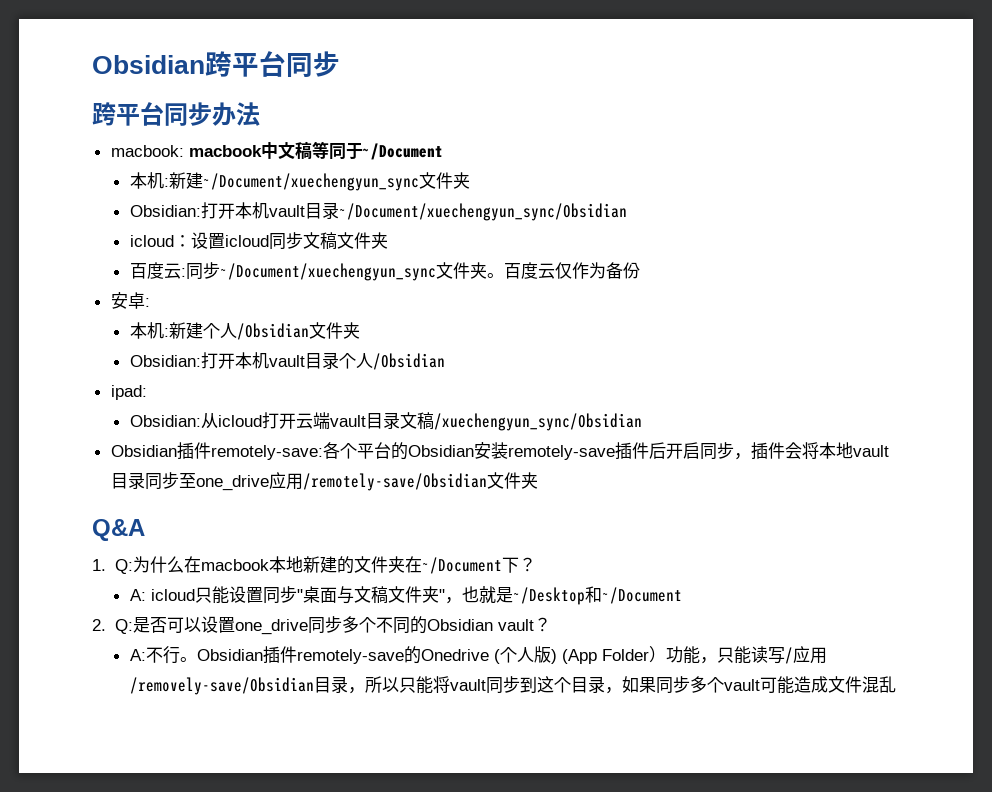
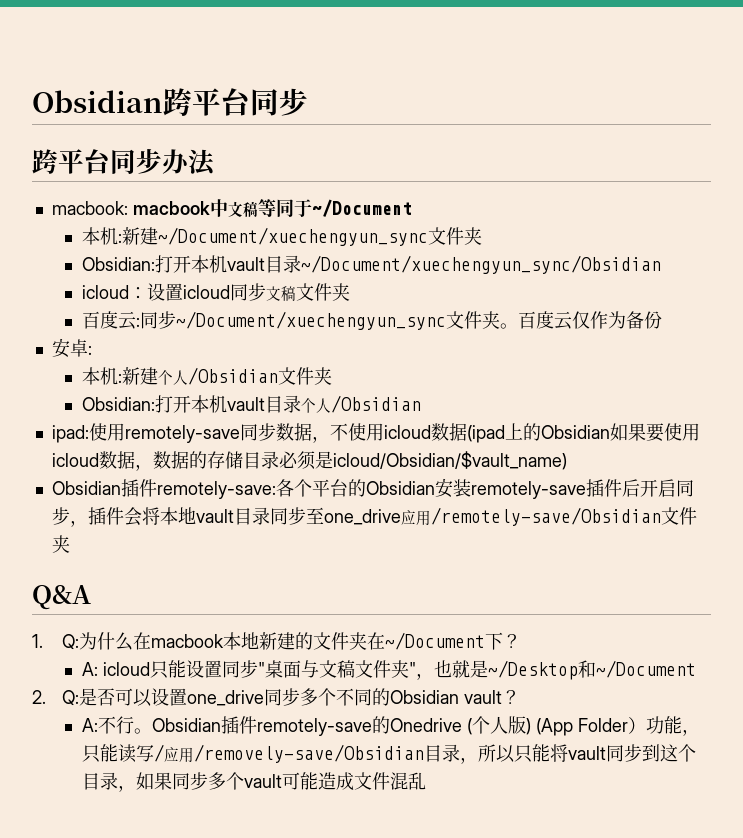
- ipad:
- Obsidian:从icloud打开云端vault目录文稿/xuechengyun_sync/Obsidian
+ ipad:使用remotely-save同步数据，不使用icloud数据(ipad上的Obsidian如果要使用icloud数据，数据的存储目录必须是icloud/Obsidian/$vault_name)

